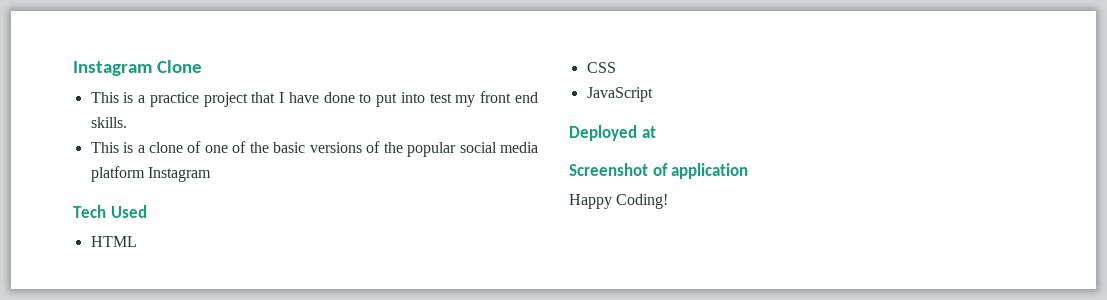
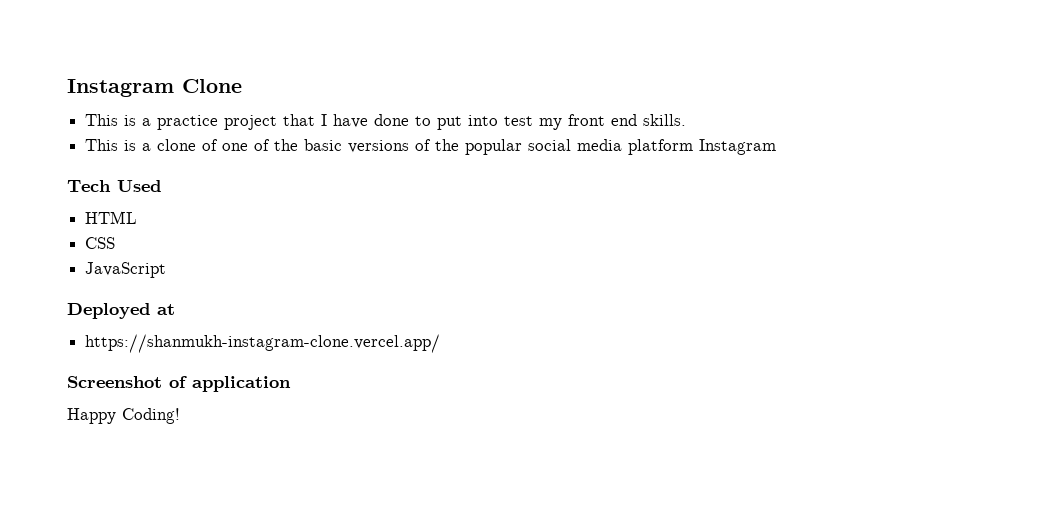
+ https://shanmukh-instagram-clone.vercel.app/

